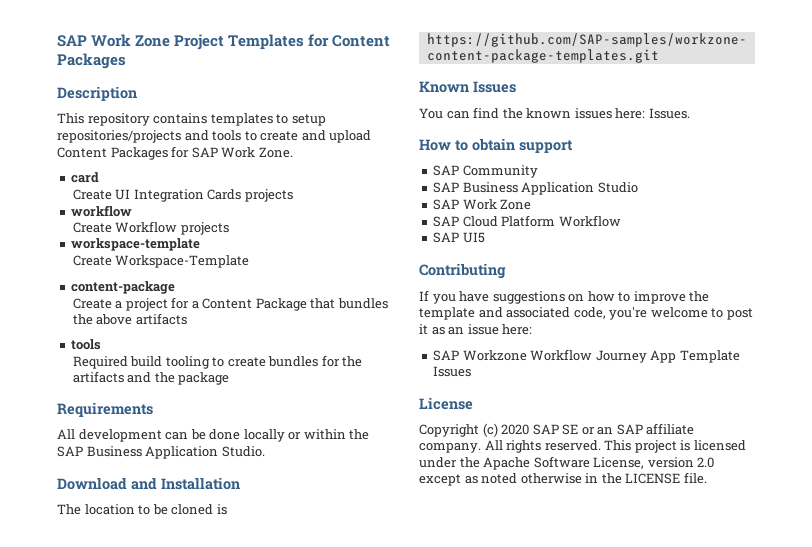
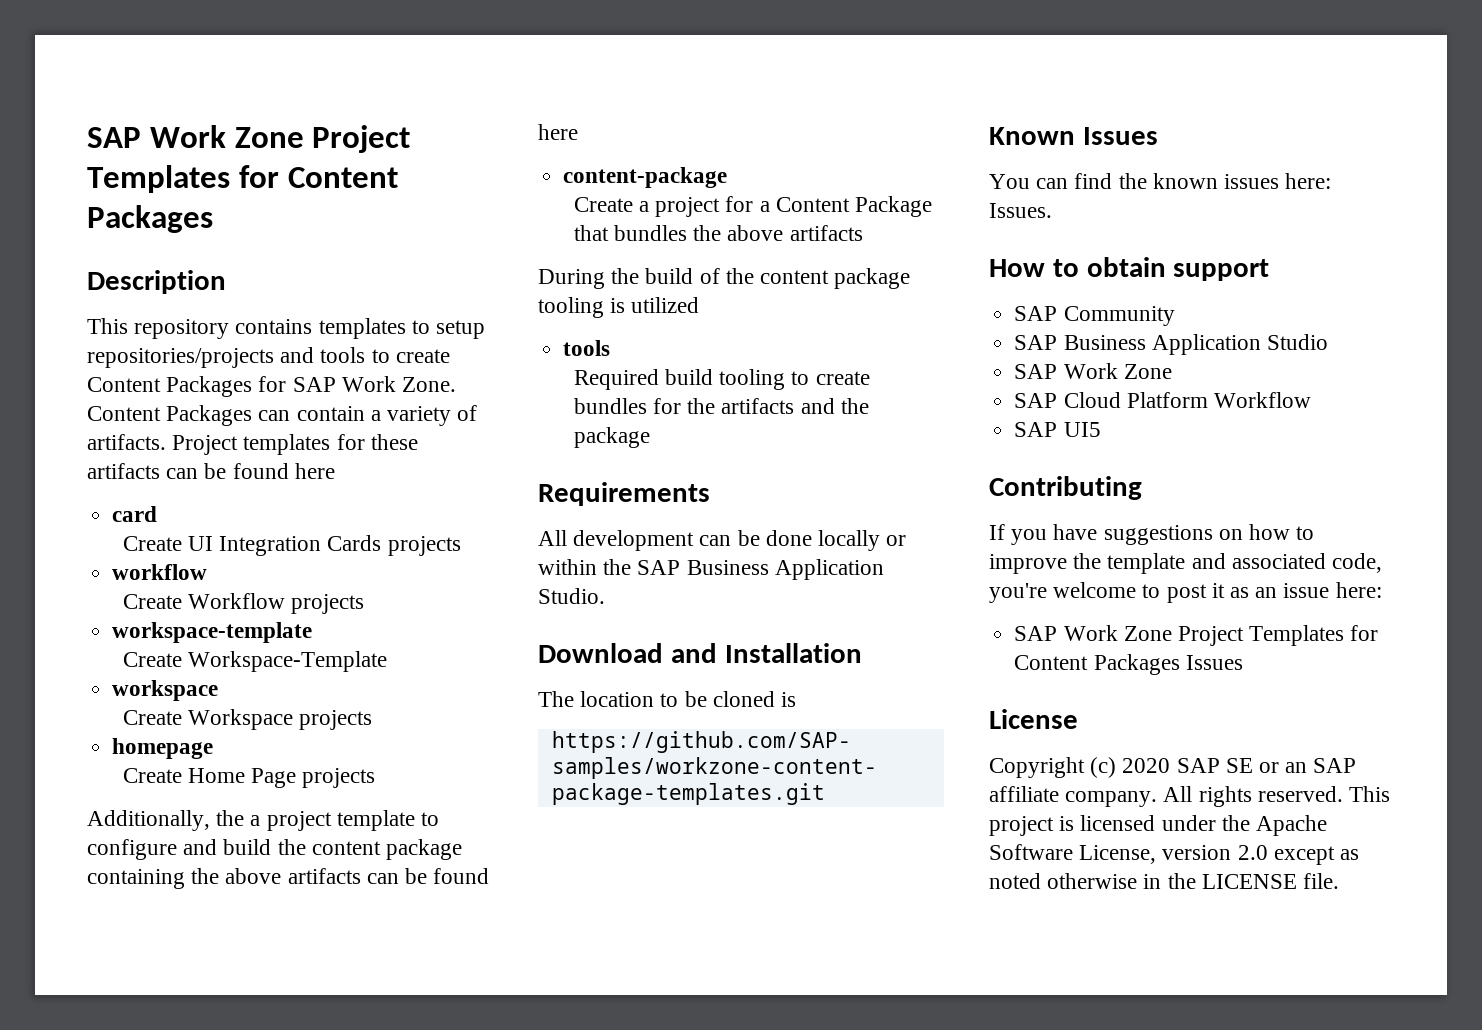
- This repository contains templates to setup repositories/projects and tools to create and upload Content Packages for SAP Work Zone.
+ This repository contains templates to setup repositories/projects and tools to create Content Packages for SAP Work Zone. Content Packages can contain a variety of artifacts. Project templates for these artifacts can be found here
+ workspace
+ Create Workspace projects
+ homepage
+ Create Home Page projects
+ Additionally, the a project template to configure and build the content package containing the above artifacts can be found here
+ During the build of the content package tooling is utilized
- SAP Workzone Workflow Journey App Template Issues
+ SAP Work Zone Project Templates for Content Packages Issues

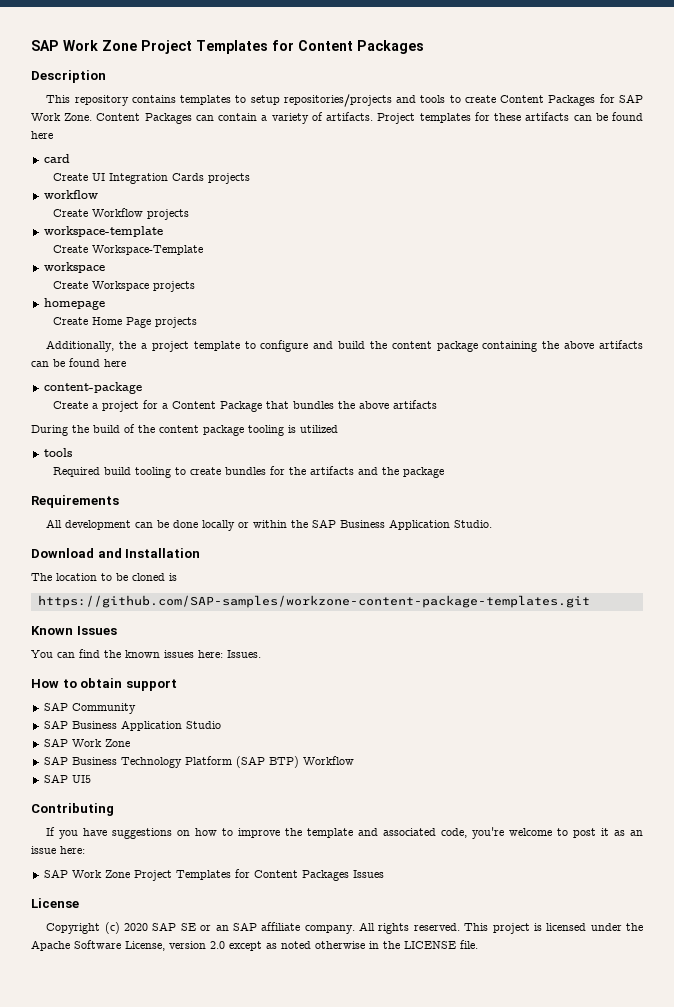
- SAP Cloud Platform Workflow
+ SAP Business Technology Platform (SAP BTP) Workflow

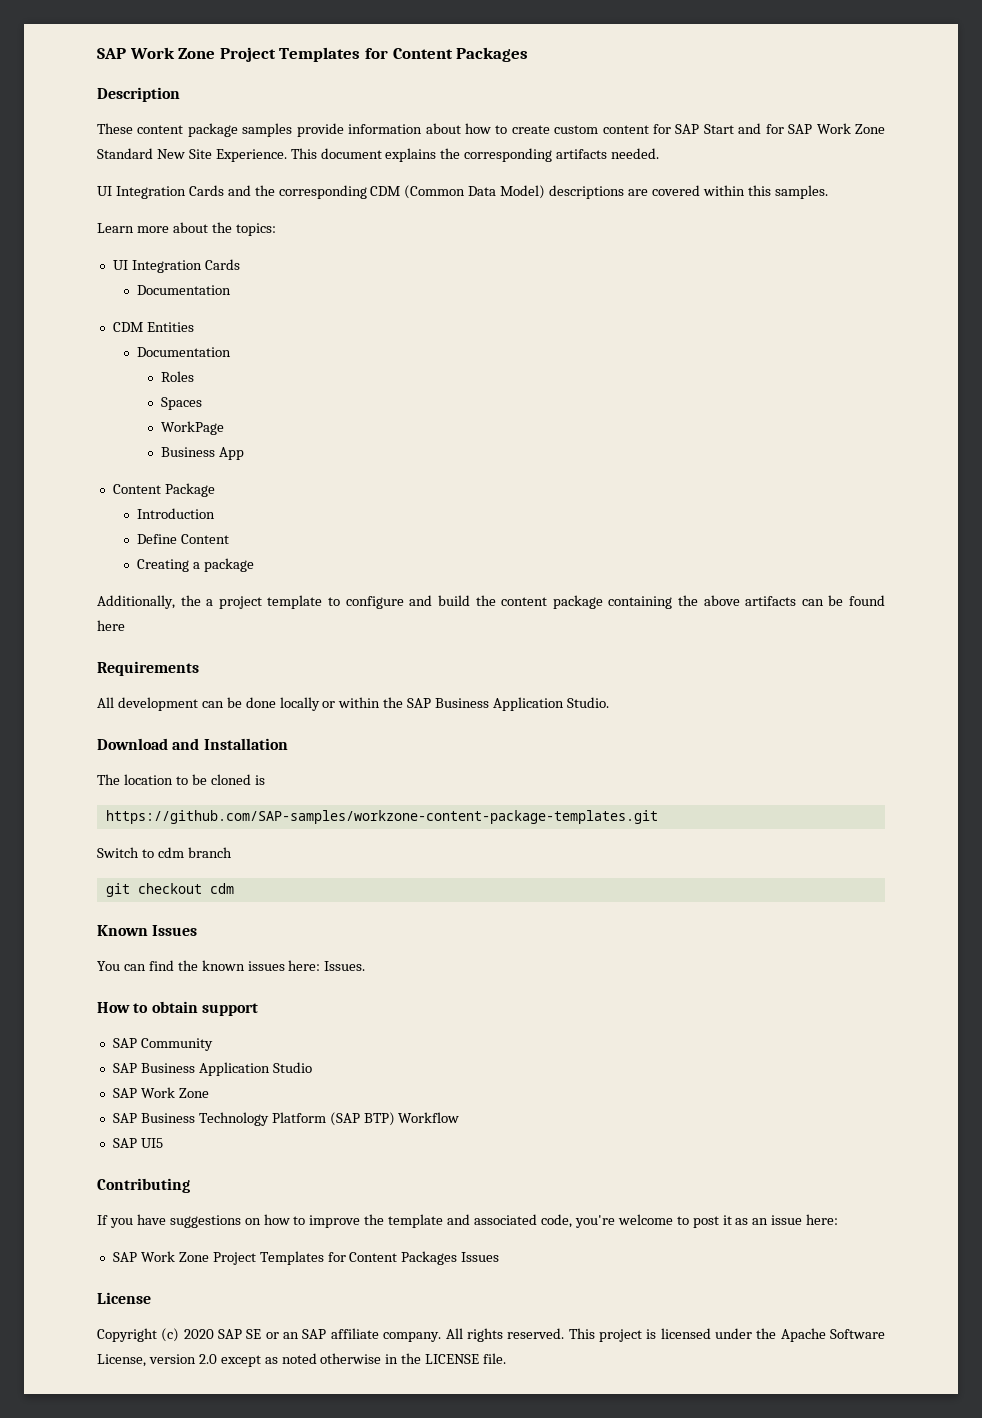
- This repository contains templates to setup repositories/projects and tools to create Content Packages for SAP Work Zone. Content Packages can contain a variety of artifacts. Project templates for these artifacts can be found here
- card
- Create UI Integration Cards projects
- workflow
- Create Workflow projects
- workspace-template
- Create Workspace-Template
- workspace
- Create Workspace projects
- homepage
- Create Home Page projects
+ These content package samples provide information about how to create custom content for SAP Start and for SAP Work Zone Standard New Site Experience. This document explains the corresponding artifacts needed.
+ UI Integration Cards and the corresponding CDM (Common Data Model) descriptions are covered within this samples.
+ Learn more about the topics:
+ UI Integration Cards
+ Documentation
+ CDM Entities
+ Documentation
+ Roles
+ Spaces
+ WorkPage
+ Business App
+ Content Package
+ Introduction
+ Define Content
+ Creating a package
- content-package
- Create a project for a Content Package that bundles the above artifacts
- During the build of the content package tooling is utilized
- tools
- Required build tooling to create bundles for the artifacts and the package
+ Switch to cdm branch
+ git checkout cdm

